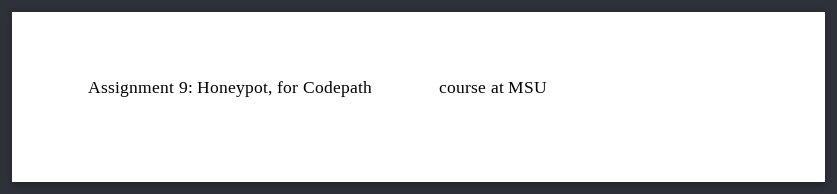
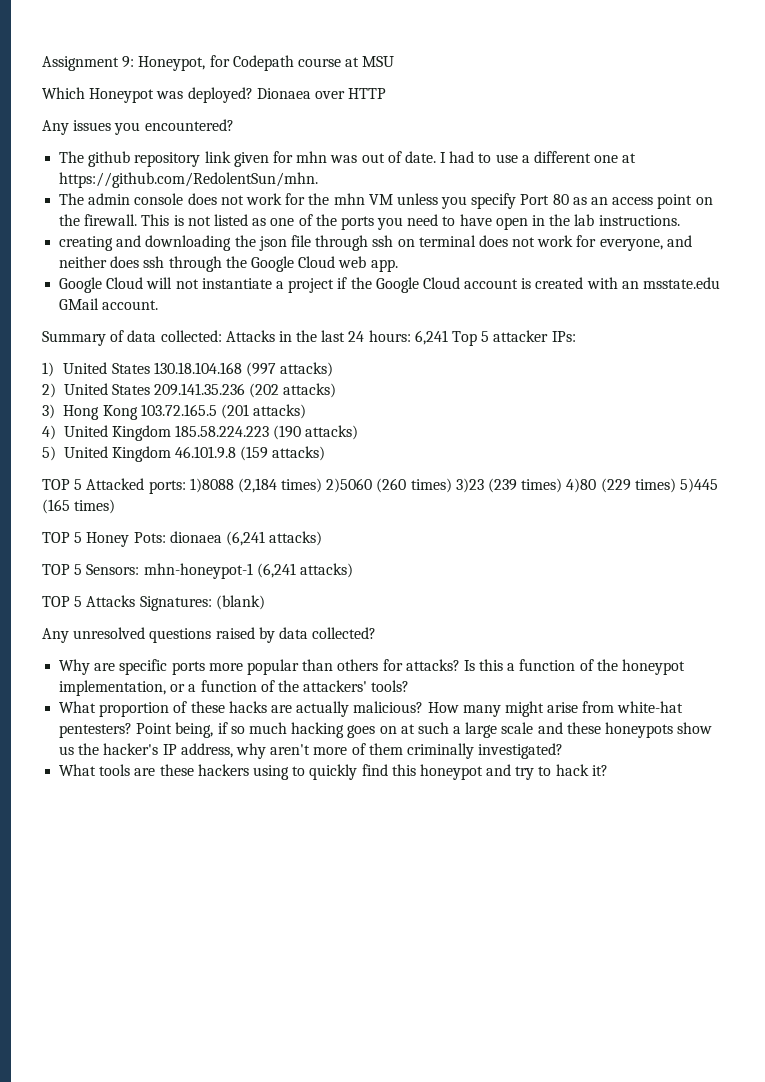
+ Which Honeypot was deployed? Dionaea over HTTP
+ Any issues you encountered?
+ The github repository link given for mhn was out of date. I had to use a different one at https://github.com/RedolentSun/mhn.
+ The admin console does not work for the mhn VM unless you specify Port 80 as an access point on the firewall. This is not listed as one of the ports you need to have open in the lab instructions.
+ creating and downloading the json file through ssh on terminal does not work for everyone, and neither does ssh through the Google Cloud web app.
+ Google Cloud will not instantiate a project if the Google Cloud account is created with an msstate.edu GMail account.
+ Summary of data collected: Attacks in the last 24 hours: 6,241 Top 5 attacker IPs:
+ 1) United States 130.18.104.168 (997 attacks)
+ 2) United States 209.141.35.236 (202 attacks)
+ 3) Hong Kong 103.72.165.5 (201 attacks)
+ 4) United Kingdom 185.58.224.223 (190 attacks)
+ 5) United Kingdom 46.101.9.8 (159 attacks)
+ TOP 5 Attacked ports: 1)8088 (2,184 times) 2)5060 (260 times) 3)23 (239 times) 4)80 (229 times) 5)445 (165 times)
+ TOP 5 Honey Pots: dionaea (6,241 attacks)
+ TOP 5 Sensors: mhn-honeypot-1 (6,241 attacks)
+ TOP 5 Attacks Signatures: (blank)
+ Any unresolved questions raised by data collected?
+ Why are specific ports more popular than others for attacks? Is this a function of the honeypot implementation, or a function of the attackers' tools?
+ What proportion of these hacks are actually malicious? How many might arise from white-hat pentesters? Point being, if so much hacking goes on at such a large scale and these honeypots show us the hacker's IP address, why aren't more of them criminally investigated?
+ What tools are these hackers using to quickly find this honeypot and try to hack it?

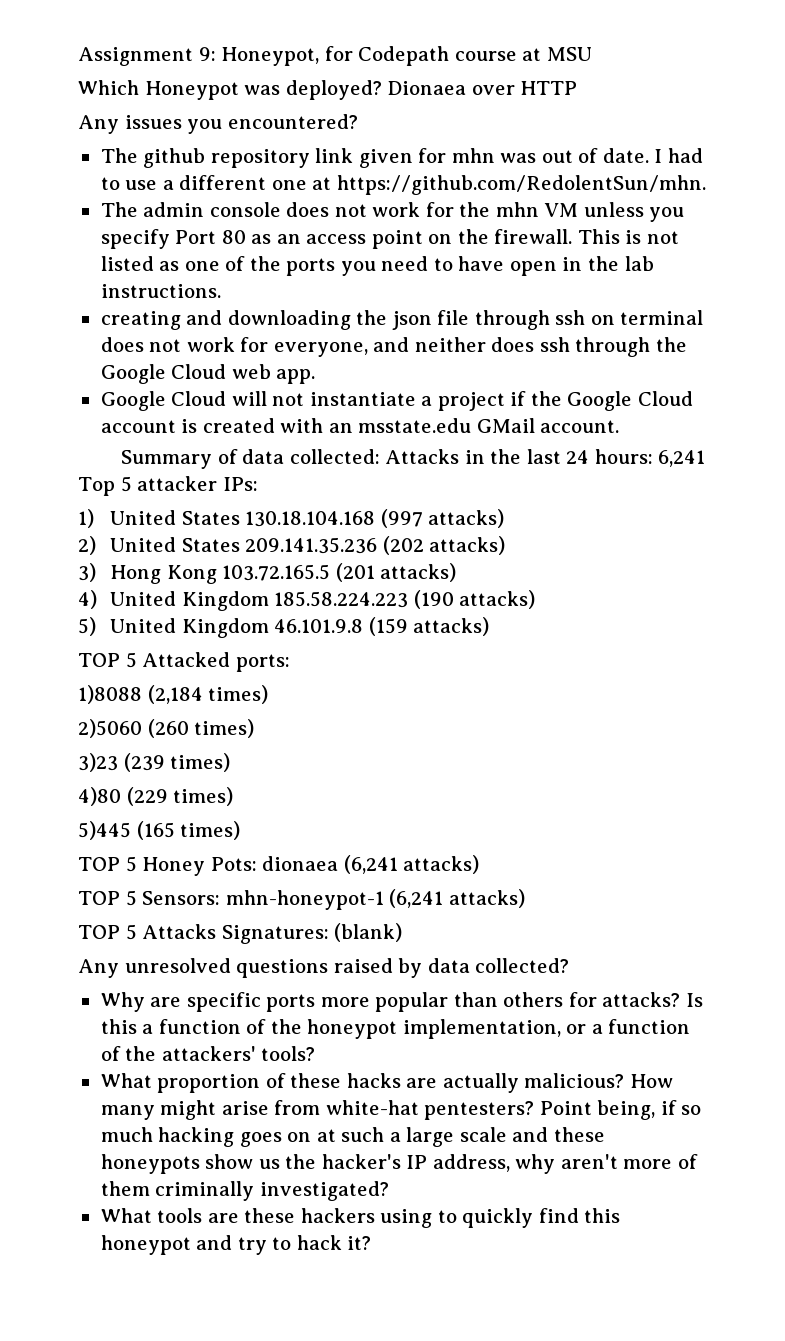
- TOP 5 Attacked ports: 1)8088 (2,184 times) 2)5060 (260 times) 3)23 (239 times) 4)80 (229 times) 5)445 (165 times)
+ TOP 5 Attacked ports:
+ 1)8088 (2,184 times)
+ 2)5060 (260 times)
+ 3)23 (239 times)
+ 4)80 (229 times)
+ 5)445 (165 times)

